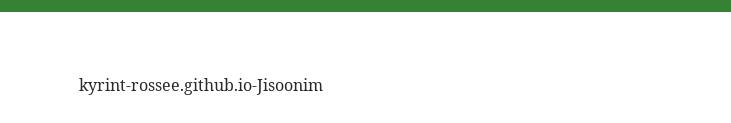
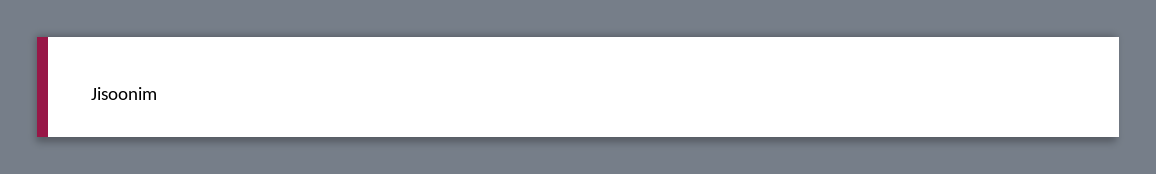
- kyrint-rossee.github.io-Jisoonim
+ Jisoonim

